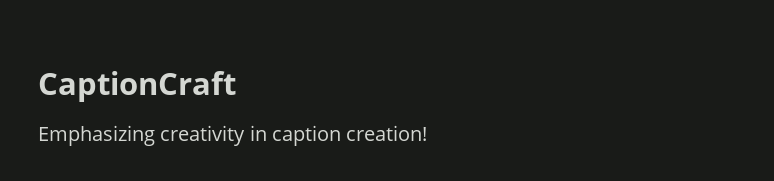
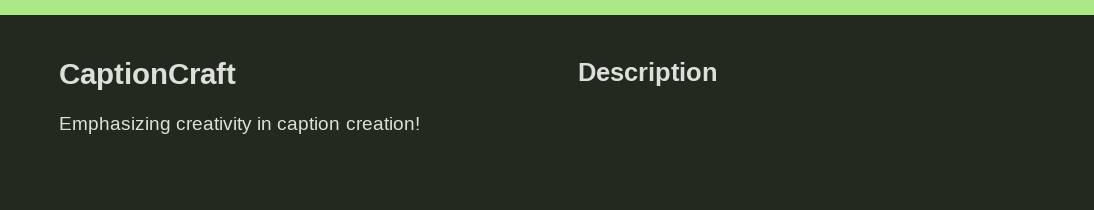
+ Description

